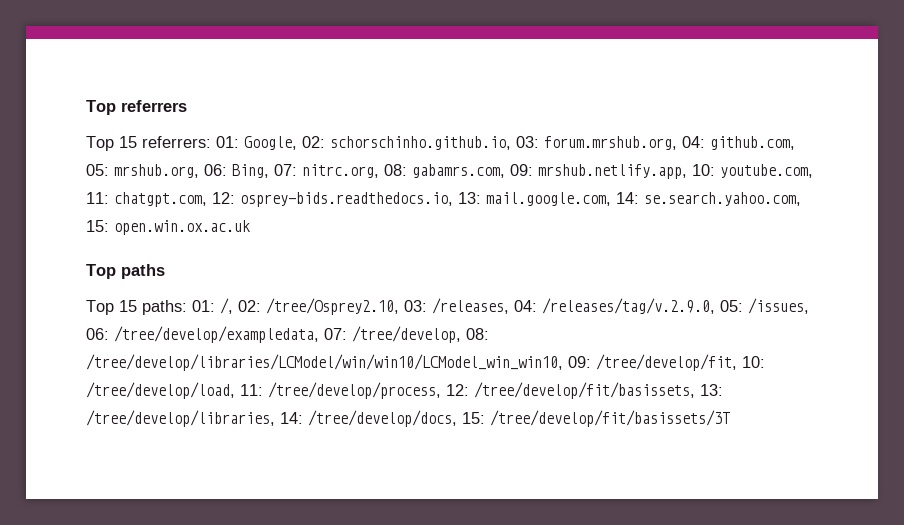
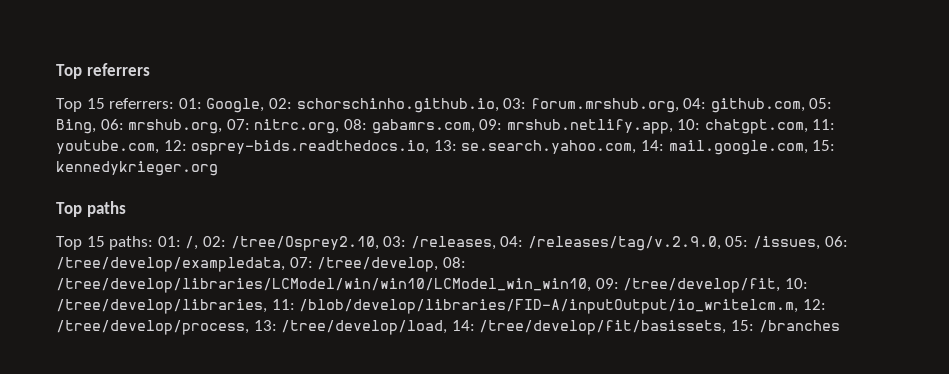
- Top 15 referrers: 01: Google, 02: schorschinho.github.io, 03: forum.mrshub.org, 04: github.com, 05: mrshub.org, 06: Bing, 07: nitrc.org, 08: gabamrs.com, 09: mrshub.netlify.app, 10: youtube.com, 11: chatgpt.com, 12: osprey-bids.readthedocs.io, 13: mail.google.com, 14: se.search.yahoo.com, 15: open.win.ox.ac.uk
+ Top 15 referrers: 01: Google, 02: schorschinho.github.io, 03: forum.mrshub.org, 04: github.com, 05: Bing, 06: mrshub.org, 07: nitrc.org, 08: gabamrs.com, 09: mrshub.netlify.app, 10: chatgpt.com, 11: youtube.com, 12: osprey-bids.readthedocs.io, 13: se.search.yahoo.com, 14: mail.google.com, 15: kennedykrieger.org
- Top 15 paths: 01: /, 02: /tree/Osprey2.10, 03: /releases, 04: /releases/tag/v.2.9.0, 05: /issues, 06: /tree/develop/exampledata, 07: /tree/develop, 08: /tree/develop/libraries/LCModel/win/win10/LCModel_win_win10, 09: /tree/develop/fit, 10: /tree/develop/load, 11: /tree/develop/process, 12: /tree/develop/fit/basissets, 13: /tree/develop/libraries, 14: /tree/develop/docs, 15: /tree/develop/fit/basissets/3T
+ Top 15 paths: 01: /, 02: /tree/Osprey2.10, 03: /releases, 04: /releases/tag/v.2.9.0, 05: /issues, 06: /tree/develop/exampledata, 07: /tree/develop, 08: /tree/develop/libraries/LCModel/win/win10/LCModel_win_win10, 09: /tree/develop/fit, 10: /tree/develop/libraries, 11: /blob/develop/libraries/FID-A/inputOutput/io_writelcm.m, 12: /tree/develop/process, 13: /tree/develop/load, 14: /tree/develop/fit/basissets, 15: /branches

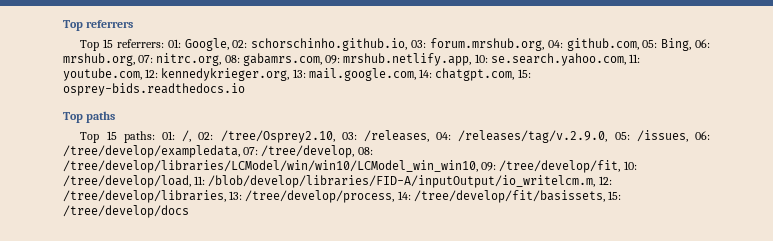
- Top 15 referrers: 01: Google, 02: schorschinho.github.io, 03: forum.mrshub.org, 04: github.com, 05: Bing, 06: mrshub.org, 07: nitrc.org, 08: gabamrs.com, 09: mrshub.netlify.app, 10: chatgpt.com, 11: youtube.com, 12: osprey-bids.readthedocs.io, 13: se.search.yahoo.com, 14: mail.google.com, 15: kennedykrieger.org
+ Top 15 referrers: 01: Google, 02: schorschinho.github.io, 03: forum.mrshub.org, 04: github.com, 05: Bing, 06: mrshub.org, 07: nitrc.org, 08: gabamrs.com, 09: mrshub.netlify.app, 10: se.search.yahoo.com, 11: youtube.com, 12: kennedykrieger.org, 13: mail.google.com, 14: chatgpt.com, 15: osprey-bids.readthedocs.io
- Top 15 paths: 01: /, 02: /tree/Osprey2.10, 03: /releases, 04: /releases/tag/v.2.9.0, 05: /issues, 06: /tree/develop/exampledata, 07: /tree/develop, 08: /tree/develop/libraries/LCModel/win/win10/LCModel_win_win10, 09: /tree/develop/fit, 10: /tree/develop/libraries, 11: /blob/develop/libraries/FID-A/inputOutput/io_writelcm.m, 12: /tree/develop/process, 13: /tree/develop/load, 14: /tree/develop/fit/basissets, 15: /branches
+ Top 15 paths: 01: /, 02: /tree/Osprey2.10, 03: /releases, 04: /releases/tag/v.2.9.0, 05: /issues, 06: /tree/develop/exampledata, 07: /tree/develop, 08: /tree/develop/libraries/LCModel/win/win10/LCModel_win_win10, 09: /tree/develop/fit, 10: /tree/develop/load, 11: /blob/develop/libraries/FID-A/inputOutput/io_writelcm.m, 12: /tree/develop/libraries, 13: /tree/develop/process, 14: /tree/develop/fit/basissets, 15: /tree/develop/docs

